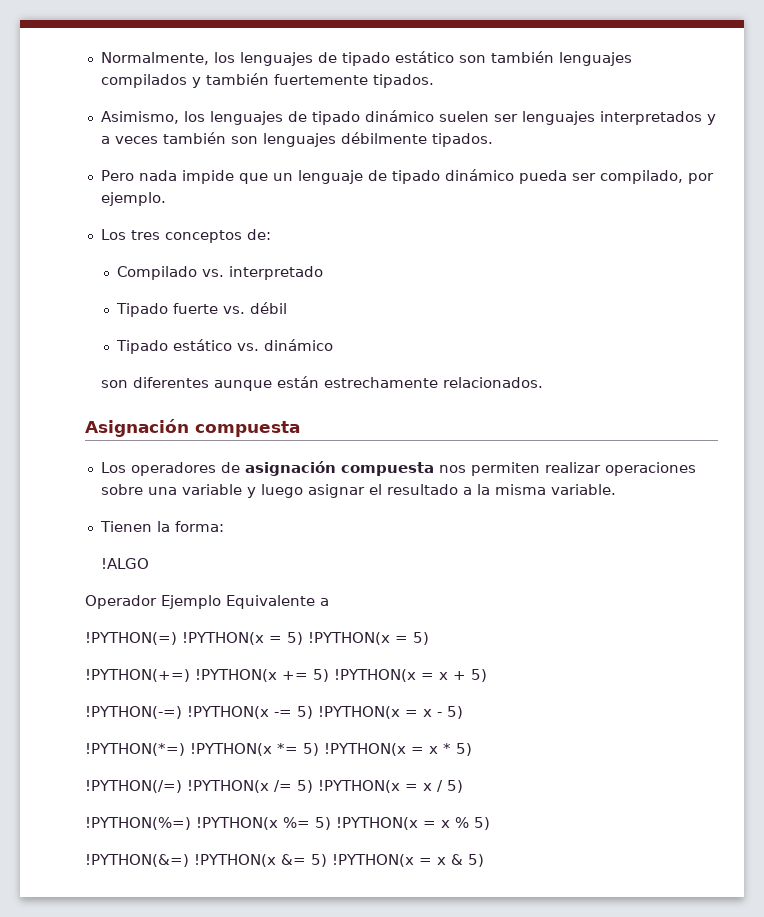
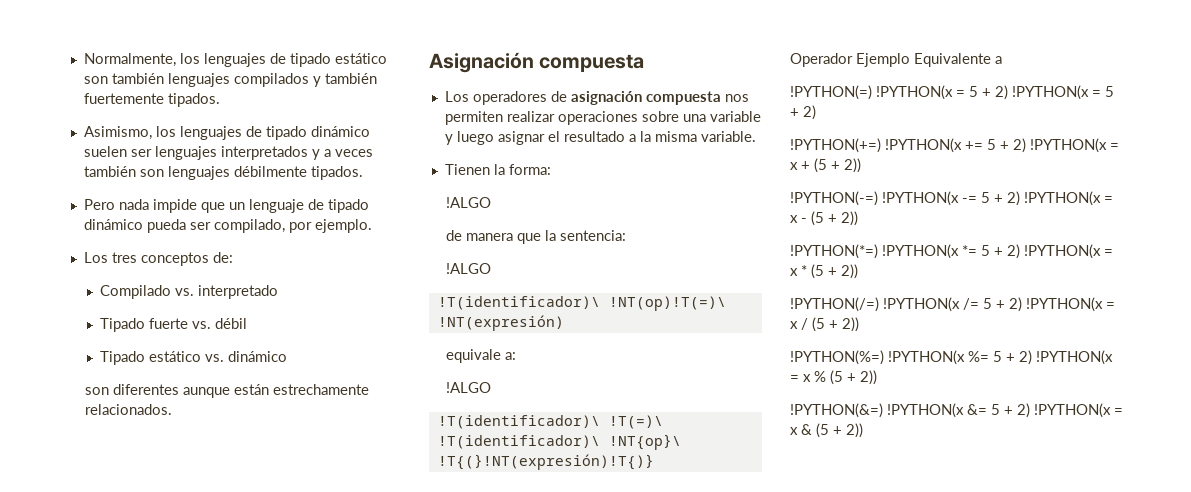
+ de manera que la sentencia:
+ !ALGO
+ !T(identificador)\ !NT(op)!T(=)\ !NT(expresión)
+ equivale a:
+ !ALGO
+ !T(identificador)\ !T(=)\ !T(identificador)\ !NT{op}\ !T{(}!NT(expresión)!T{)}
- !PYTHON(=) !PYTHON(x = 5) !PYTHON(x = 5)
+ !PYTHON(=) !PYTHON(x = 5 + 2) !PYTHON(x = 5 + 2)
- !PYTHON(+=) !PYTHON(x += 5) !PYTHON(x = x + 5)
+ !PYTHON(+=) !PYTHON(x += 5 + 2) !PYTHON(x = x + (5 + 2))
- !PYTHON(-=) !PYTHON(x -= 5) !PYTHON(x = x - 5)
+ !PYTHON(-=) !PYTHON(x -= 5 + 2) !PYTHON(x = x - (5 + 2))
- !PYTHON(*=) !PYTHON(x *= 5) !PYTHON(x = x * 5)
+ !PYTHON(*=) !PYTHON(x *= 5 + 2) !PYTHON(x = x * (5 + 2))
- !PYTHON(/=) !PYTHON(x /= 5) !PYTHON(x = x / 5)
+ !PYTHON(/=) !PYTHON(x /= 5 + 2) !PYTHON(x = x / (5 + 2))
- !PYTHON(%=) !PYTHON(x %= 5) !PYTHON(x = x % 5)
+ !PYTHON(%=) !PYTHON(x %= 5 + 2) !PYTHON(x = x % (5 + 2))
- !PYTHON(&=) !PYTHON(x &= 5) !PYTHON(x = x & 5)
+ !PYTHON(&=) !PYTHON(x &= 5 + 2) !PYTHON(x = x & (5 + 2))

